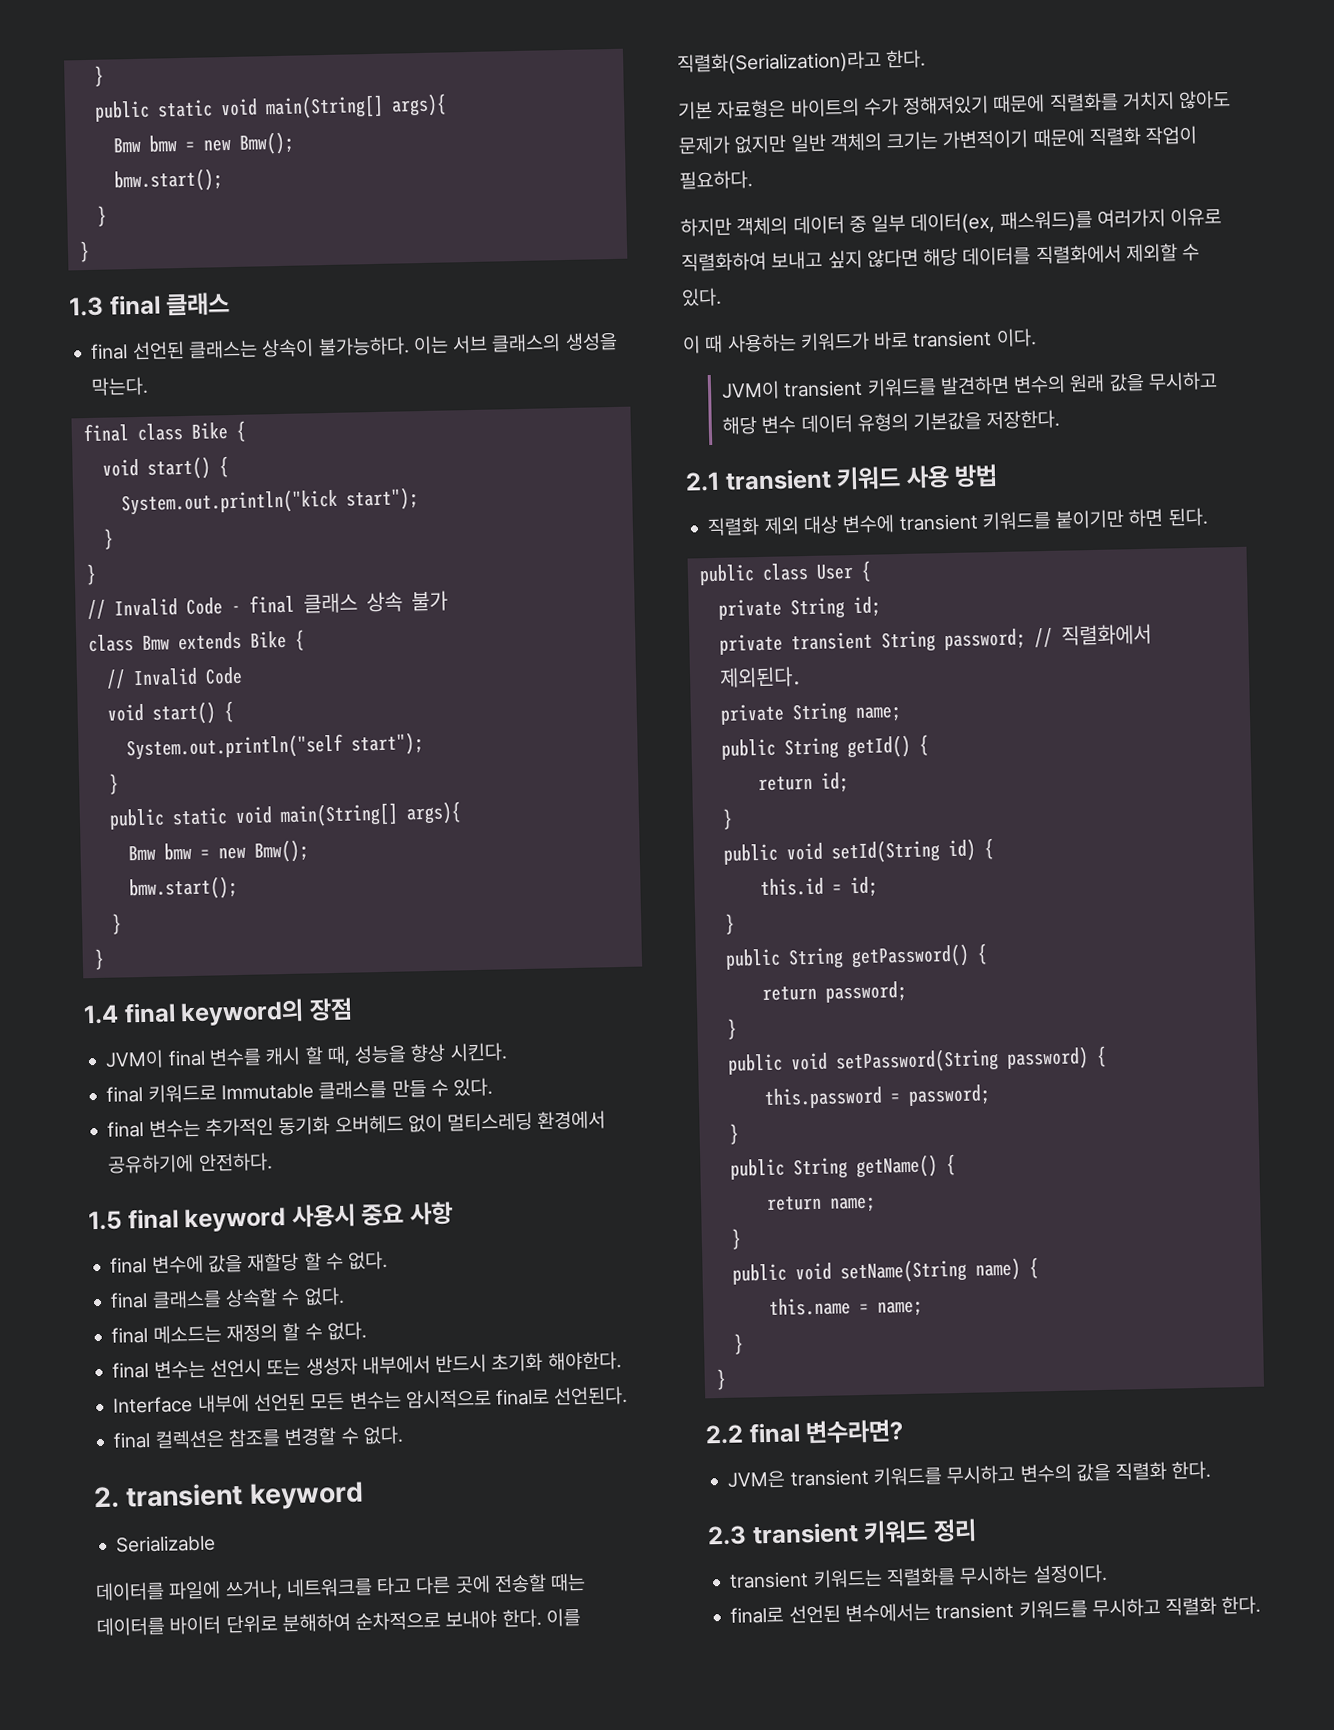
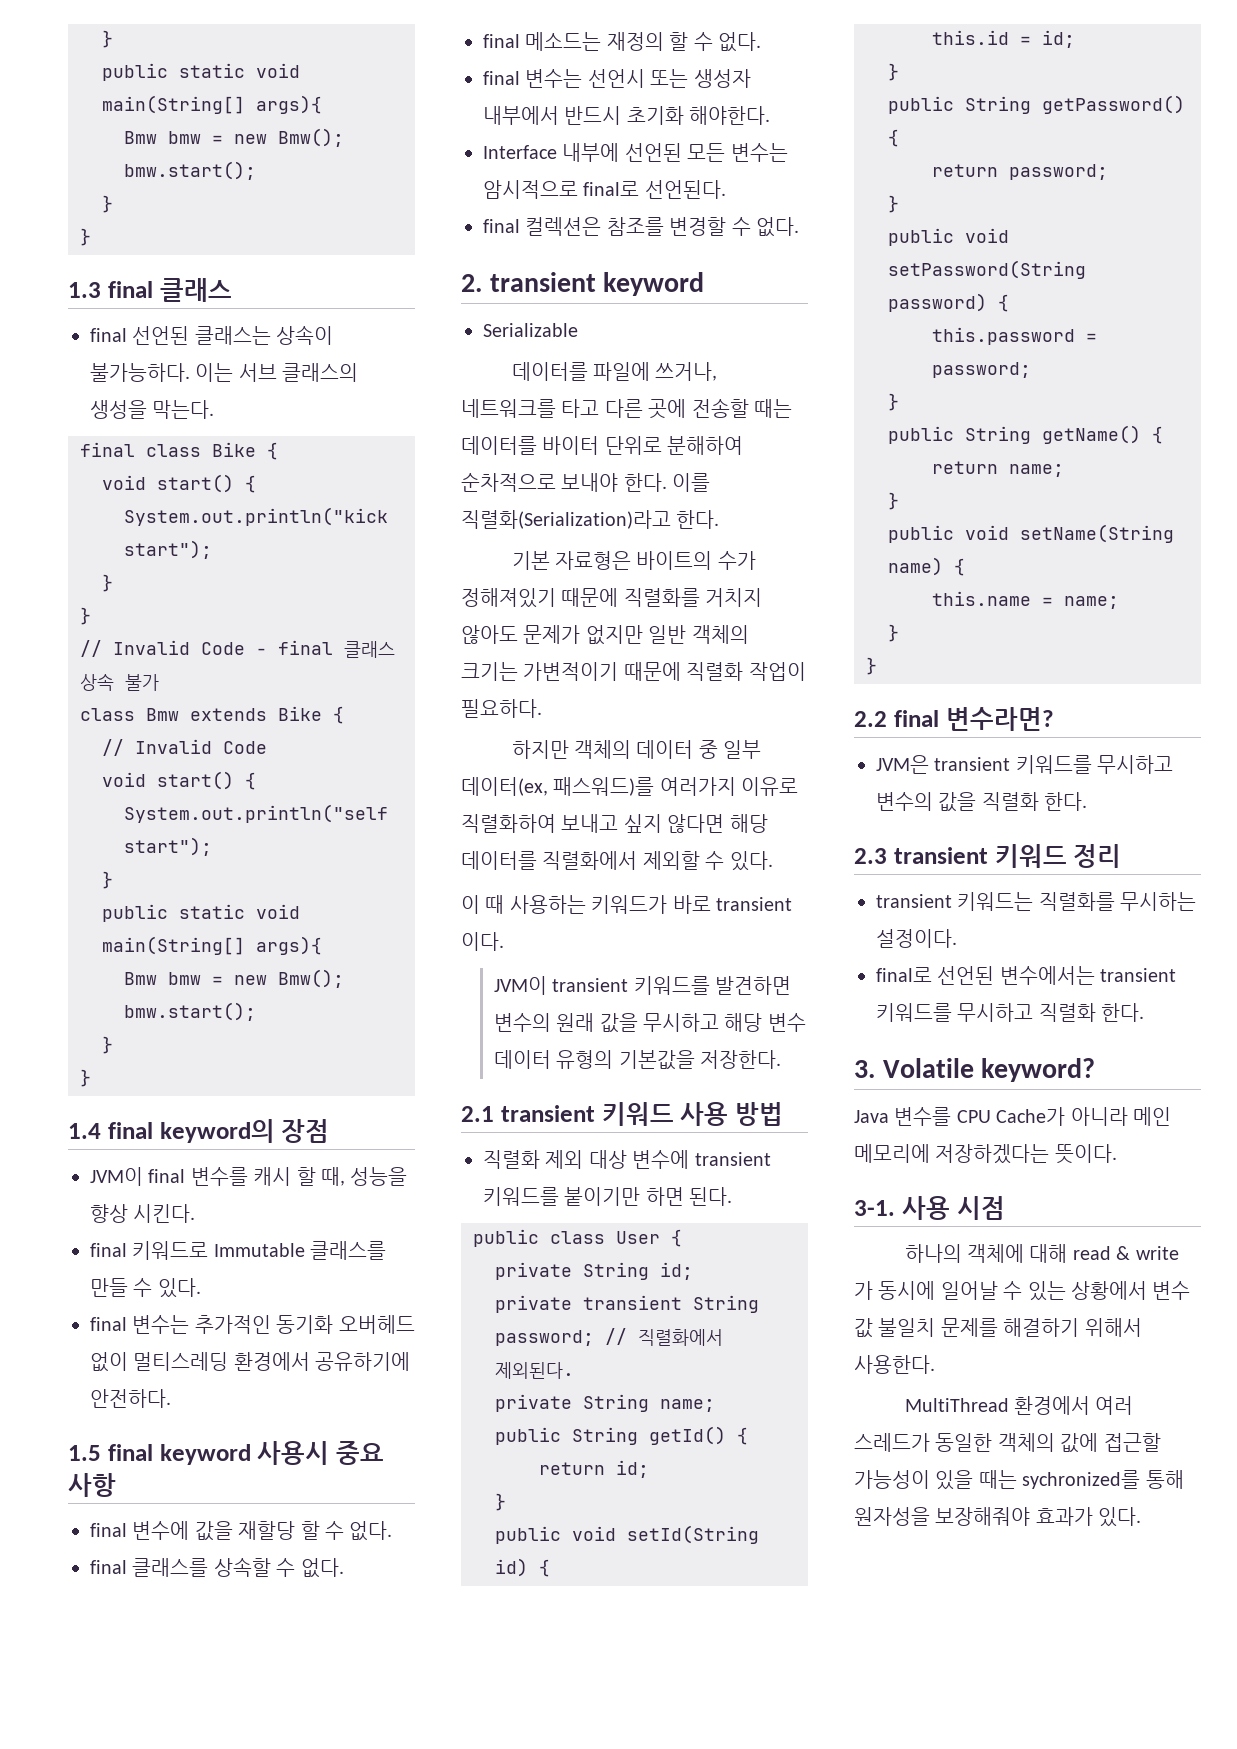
+ 3. Volatile keyword?
+ Java 변수를 CPU Cache가 아니라 메인 메모리에 저장하겠다는 뜻이다.
+ 3-1. 사용 시점
+ 하나의 객체에 대해 read & write 가 동시에 일어날 수 있는 상황에서 변수 값 불일치 문제를 해결하기 위해서 사용한다.
+ MultiThread 환경에서 여러 스레드가 동일한 객체의 값에 접근할 가능성이 있을 때는 sychronized를 통해 원자성을 보장해줘야 효과가 있다.

